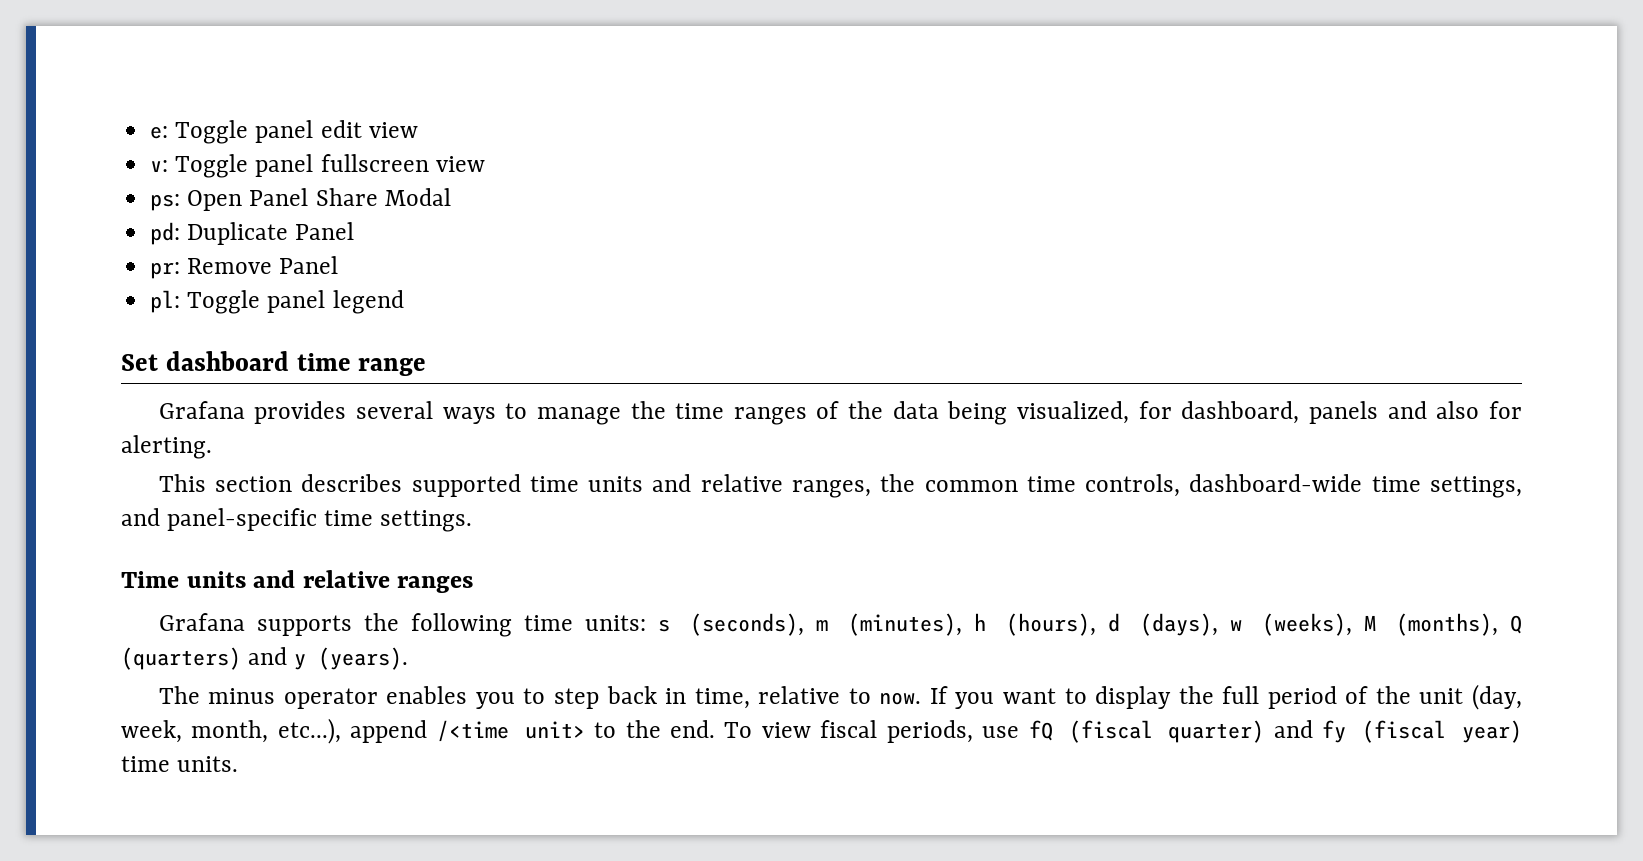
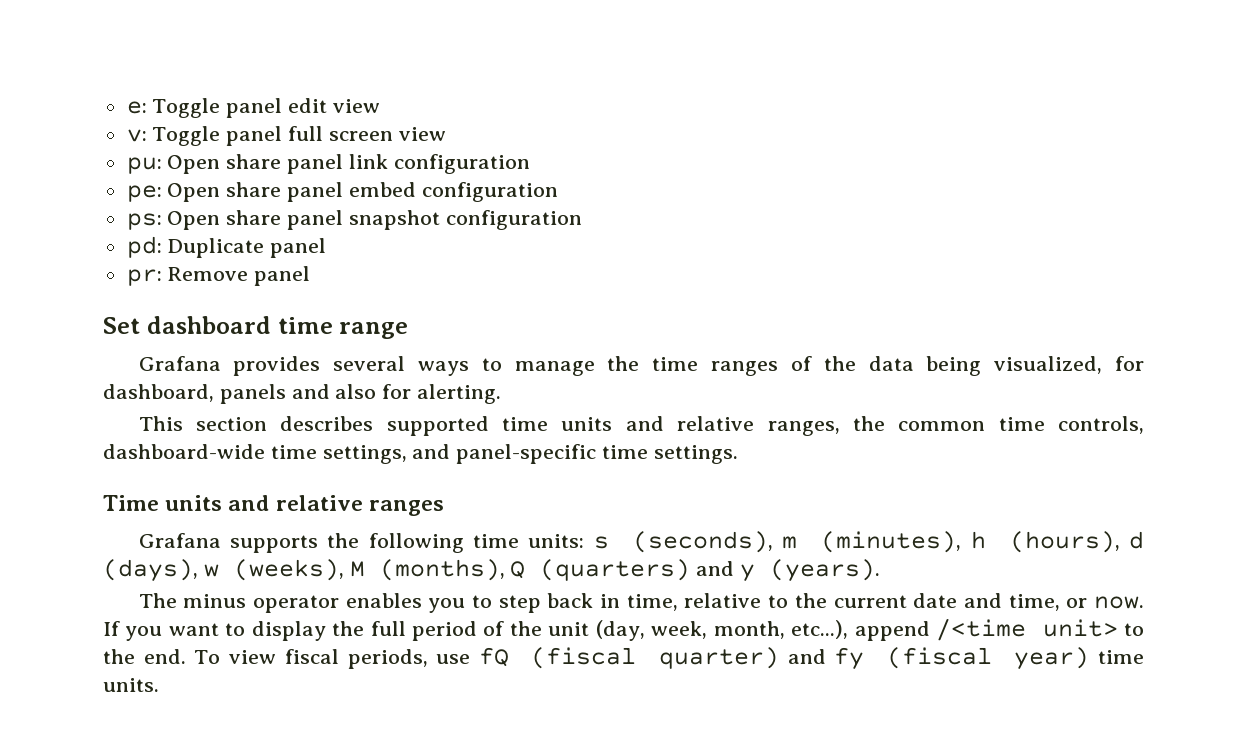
- v: Toggle panel fullscreen view
- ps: Open Panel Share Modal
+ v: Toggle panel full screen view
+ pu: Open share panel link configuration
+ pe: Open share panel embed configuration
+ ps: Open share panel snapshot configuration
- pd: Duplicate Panel
+ pd: Duplicate panel
- pr: Remove Panel
- pl: Toggle panel legend
+ pr: Remove panel
- The minus operator enables you to step back in time, relative to now.
+ The minus operator enables you to step back in time, relative to the current date and time, or now.

